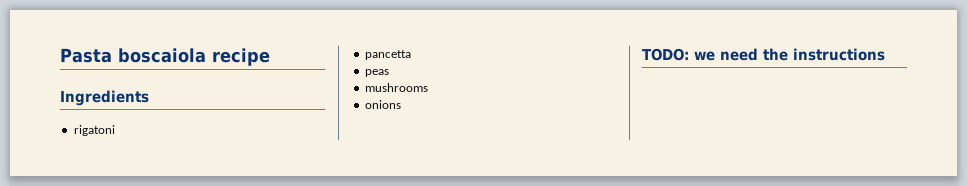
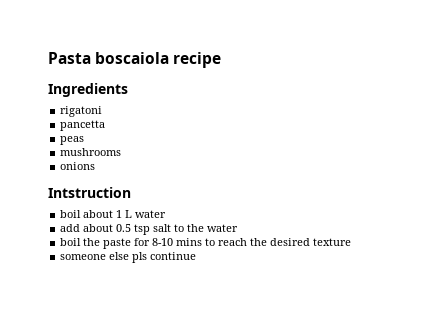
- TODO: we need the instructions
+ Intstruction
+ boil about 1 L water
+ add about 0.5 tsp salt to the water
+ boil the paste for 8-10 mins to reach the desired texture
+ someone else pls continue

